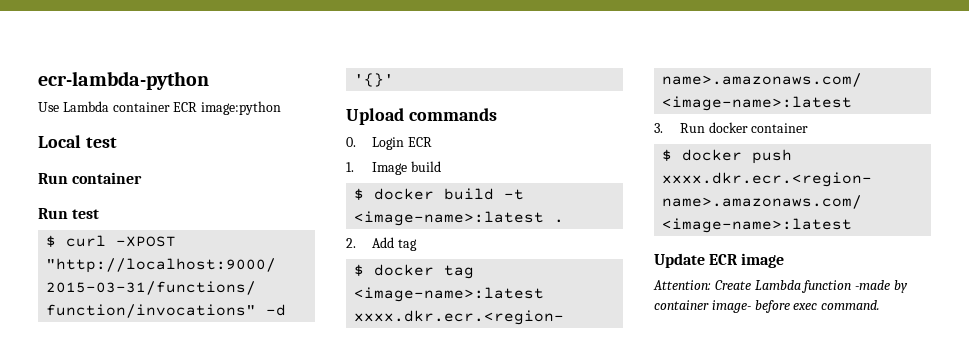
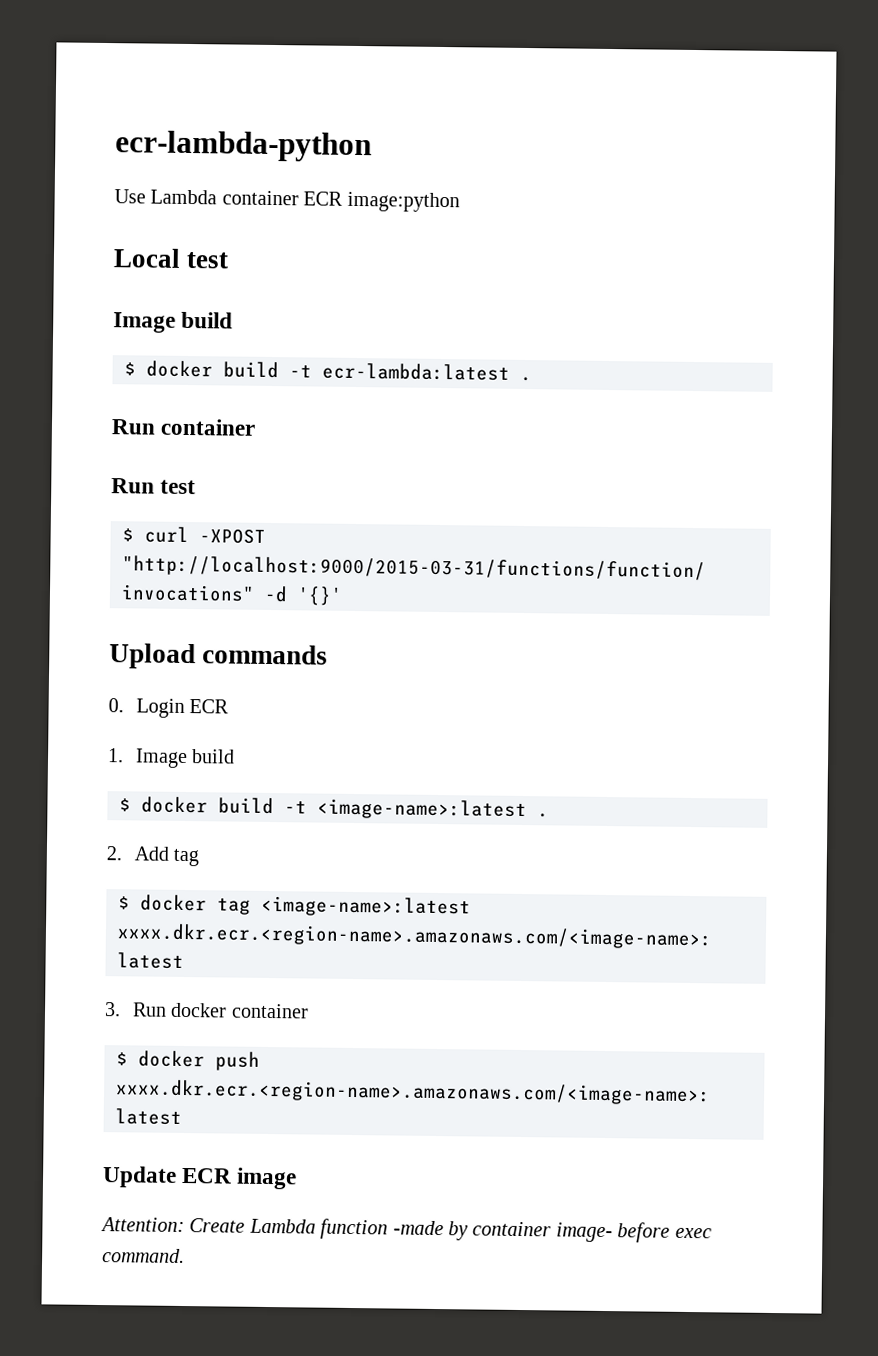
  Local test
+ Image build
+ $ docker build -t ecr-lambda:latest .

